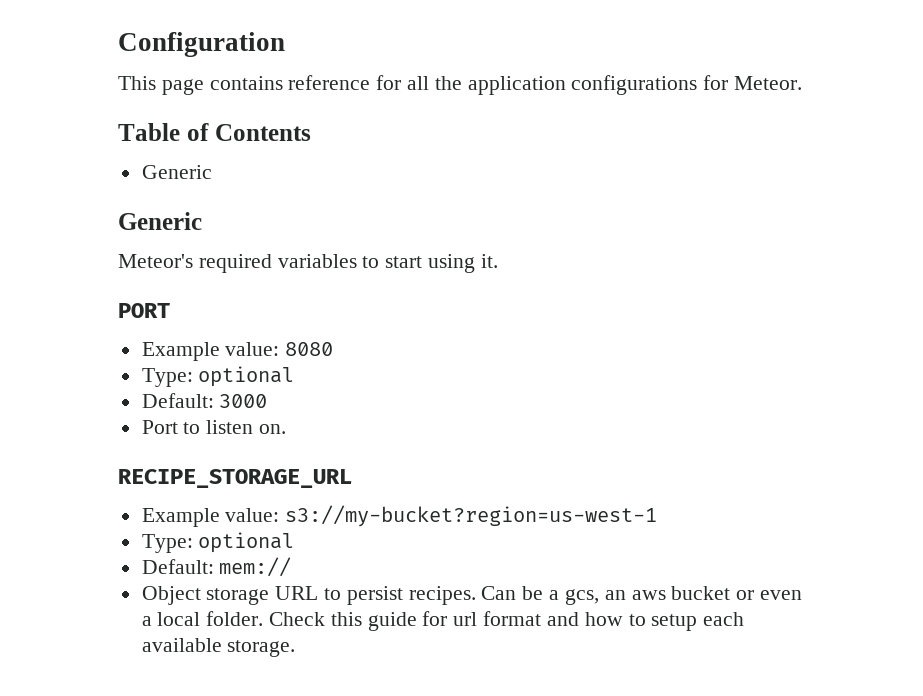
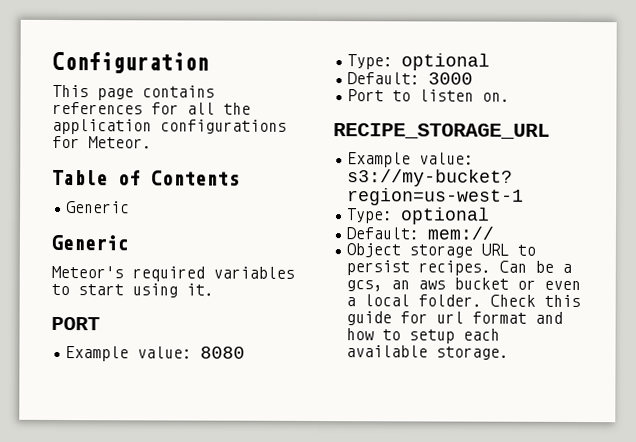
- This page contains reference for all the application configurations for Meteor.
+ This page contains references for all the application configurations for Meteor.

